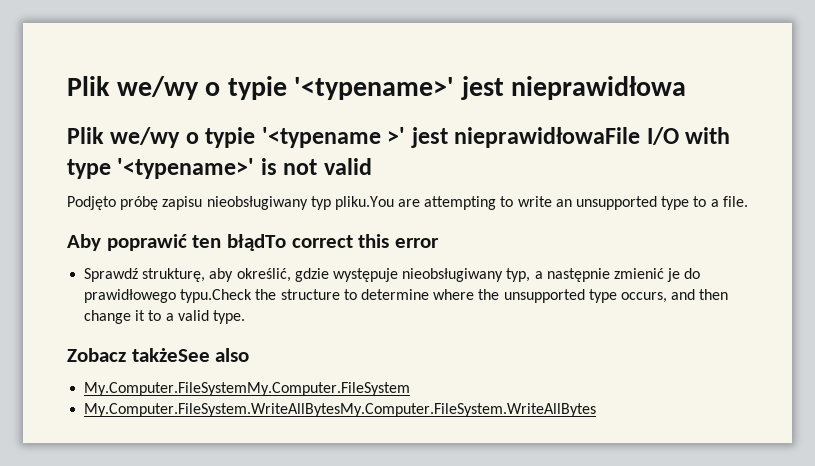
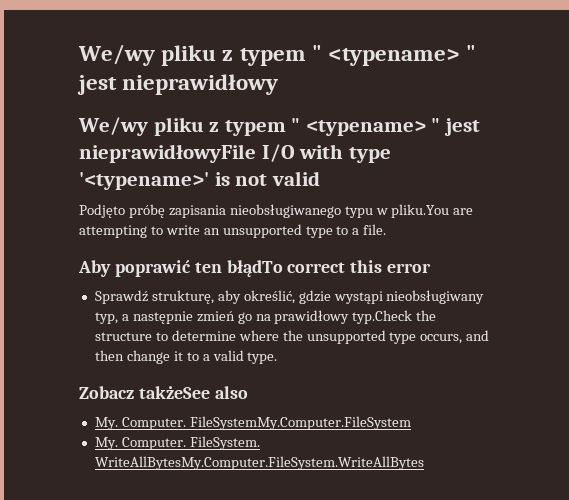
- Plik we/wy o typie '<typename>' jest nieprawidłowa
- Plik we/wy o typie '<typename >' jest nieprawidłowaFile I/O with type '<typename>' is not valid
+ We/wy pliku z typem " <typename> " jest nieprawidłowy
+ We/wy pliku z typem " <typename> " jest nieprawidłowyFile I/O with type '<typename>' is not valid
- Podjęto próbę zapisu nieobsługiwany typ pliku.You are attempting to write an unsupported type to a file.
+ Podjęto próbę zapisania nieobsługiwanego typu w pliku.You are attempting to write an unsupported type to a file.
- Sprawdź strukturę, aby określić, gdzie występuje nieobsługiwany typ, a następnie zmienić je do prawidłowego typu.Check the structure to determine where the unsupported type occurs, and then change it to a valid type.
+ Sprawdź strukturę, aby określić, gdzie wystąpi nieobsługiwany typ, a następnie zmień go na prawidłowy typ.Check the structure to determine where the unsupported type occurs, and then change it to a valid type.
- My.Computer.FileSystemMy.Computer.FileSystem
- My.Computer.FileSystem.WriteAllBytesMy.Computer.FileSystem.WriteAllBytes
+ My. Computer. FileSystemMy.Computer.FileSystem
+ My. Computer. FileSystem. WriteAllBytesMy.Computer.FileSystem.WriteAllBytes

